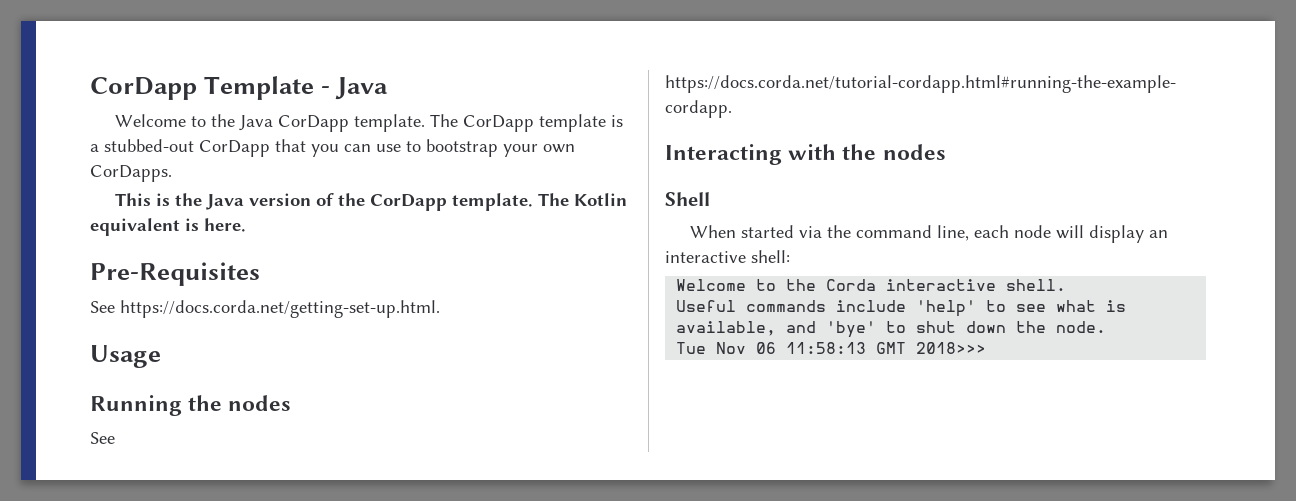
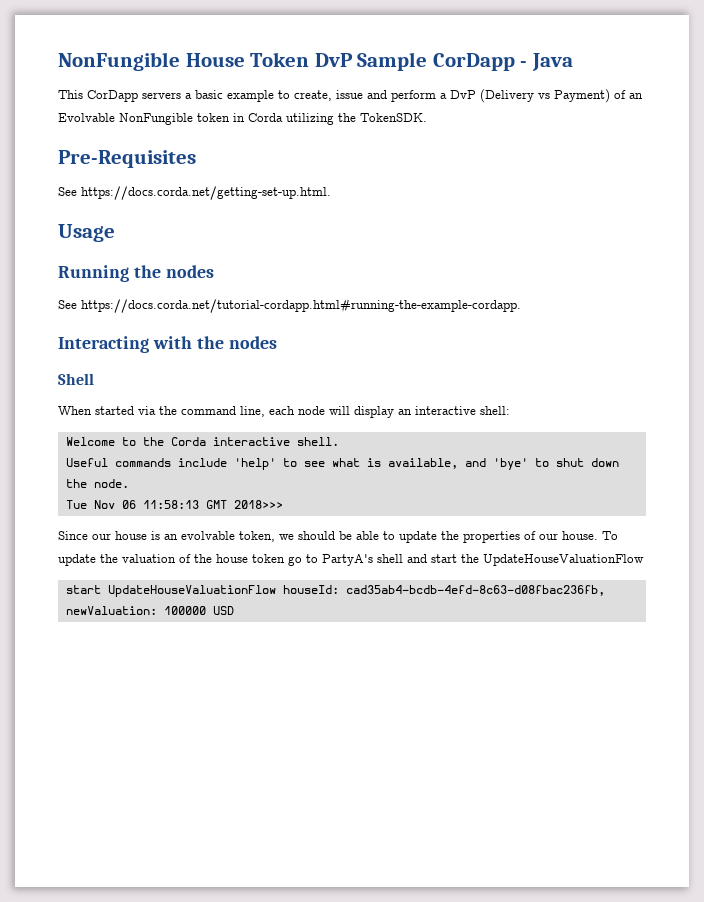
- CorDapp Template - Java
- Welcome to the Java CorDapp template. The CorDapp template is a stubbed-out CorDapp that you can use to bootstrap your own CorDapps.
- This is the Java version of the CorDapp template. The Kotlin equivalent is here.
+ NonFungible House Token DvP Sample CorDapp - Java
+ This CorDapp servers a basic example to create, issue and perform a DvP (Delivery vs Payment) of an Evolvable NonFungible token in Corda utilizing the TokenSDK.
+ Since our house is an evolvable token, we should be able to update the properties of our house. To update the valuation of the house token go to PartyA's shell and start the UpdateHouseValuationFlow
+ start UpdateHouseValuationFlow houseId: cad35ab4-bcdb-4efd-8c63-d08fbac236fb, newValuation: 100000 USD

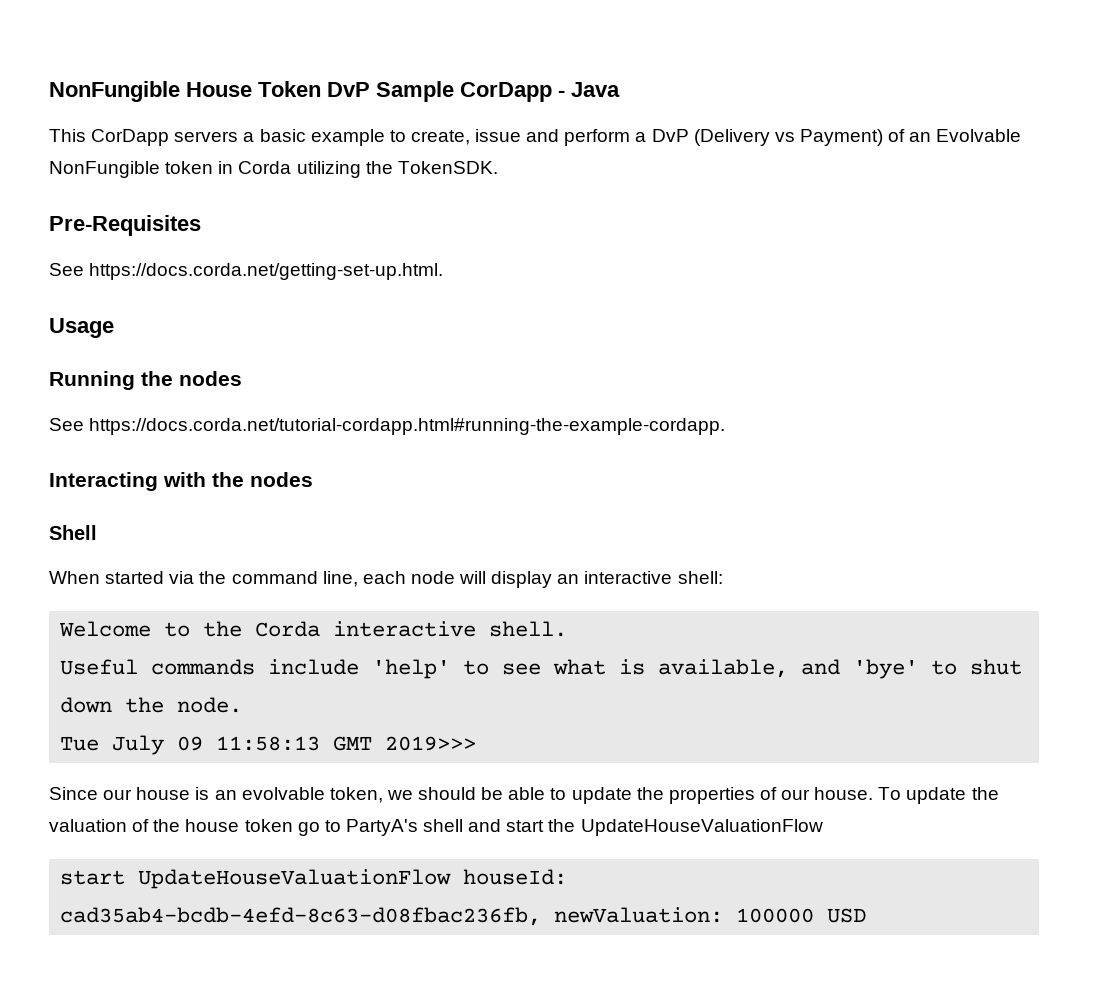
- Tue Nov 06 11:58:13 GMT 2018>>>
+ Tue July 09 11:58:13 GMT 2019>>>

